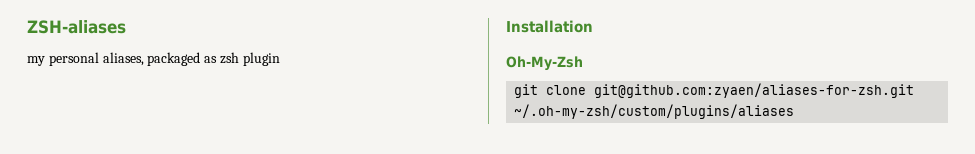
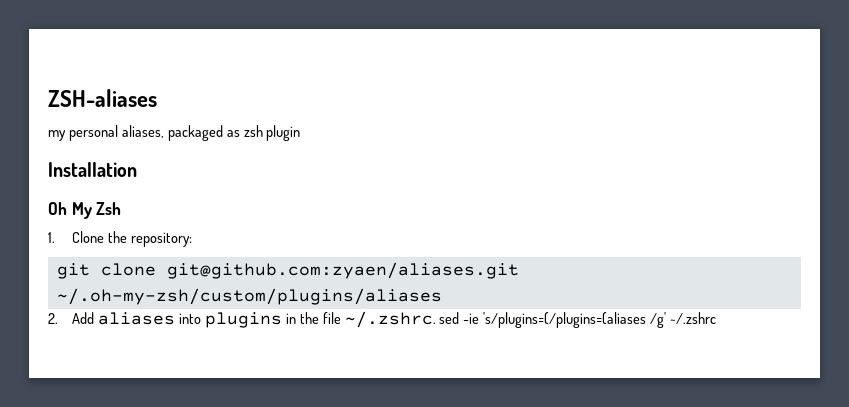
- Oh-My-Zsh
+ Oh My Zsh
+ 1. Clone the repository:
- git clone git@github.com:zyaen/aliases-for-zsh.git ~/.oh-my-zsh/custom/plugins/aliases
+ git clone git@github.com:zyaen/aliases.git ~/.oh-my-zsh/custom/plugins/aliases
+ 2. Add aliases into plugins in the file ~/.zshrc. sed -ie 's/plugins=(/plugins=(aliases /g' ~/.zshrc

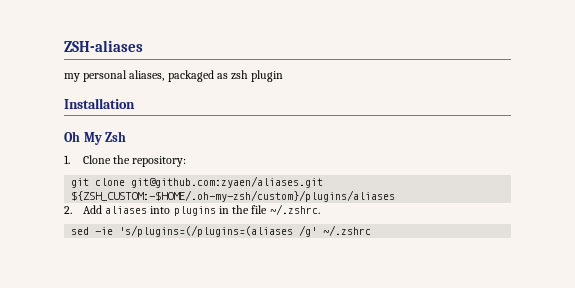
- git clone git@github.com:zyaen/aliases.git ~/.oh-my-zsh/custom/plugins/aliases
+ git clone git@github.com:zyaen/aliases.git ${ZSH_CUSTOM:-$HOME/.oh-my-zsh/custom}/plugins/aliases
- 2. Add aliases into plugins in the file ~/.zshrc. sed -ie 's/plugins=(/plugins=(aliases /g' ~/.zshrc
+ 2. Add aliases into plugins in the file ~/.zshrc.
+ sed -ie 's/plugins=(/plugins=(aliases /g' ~/.zshrc

